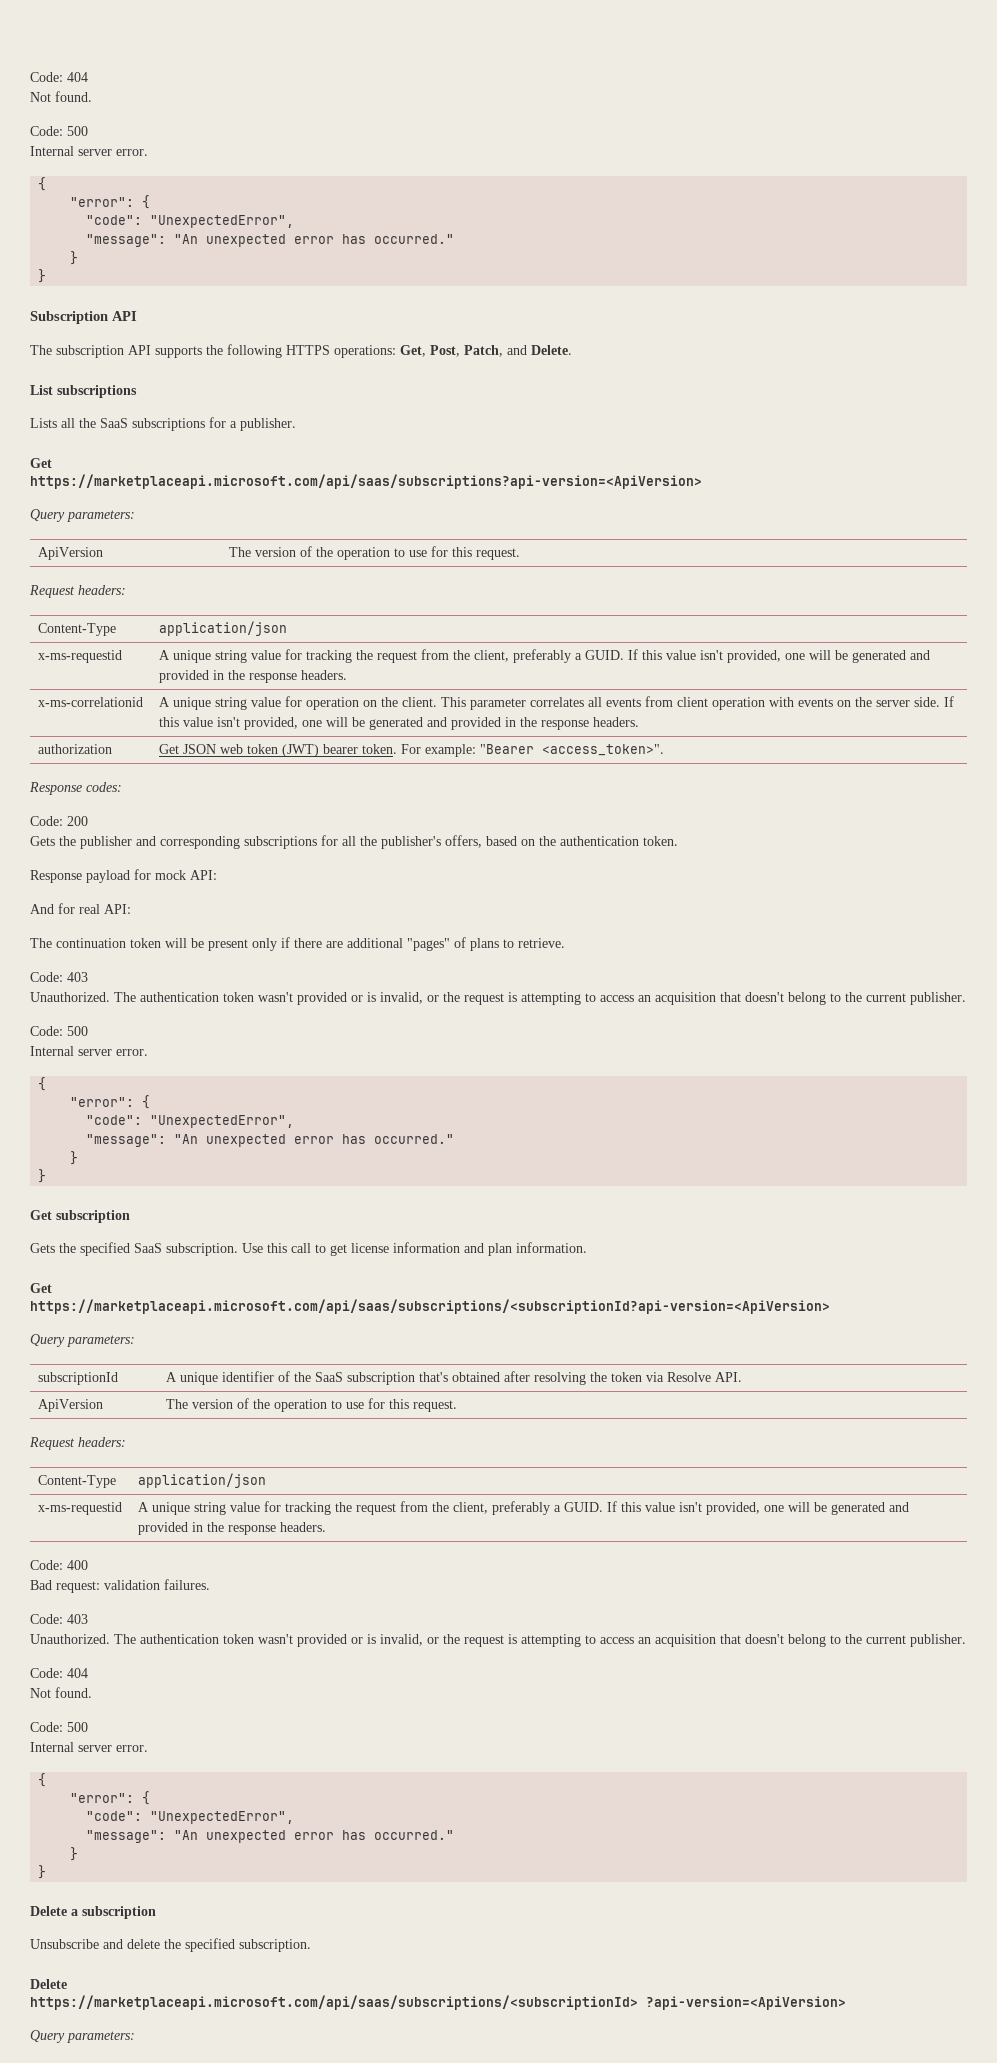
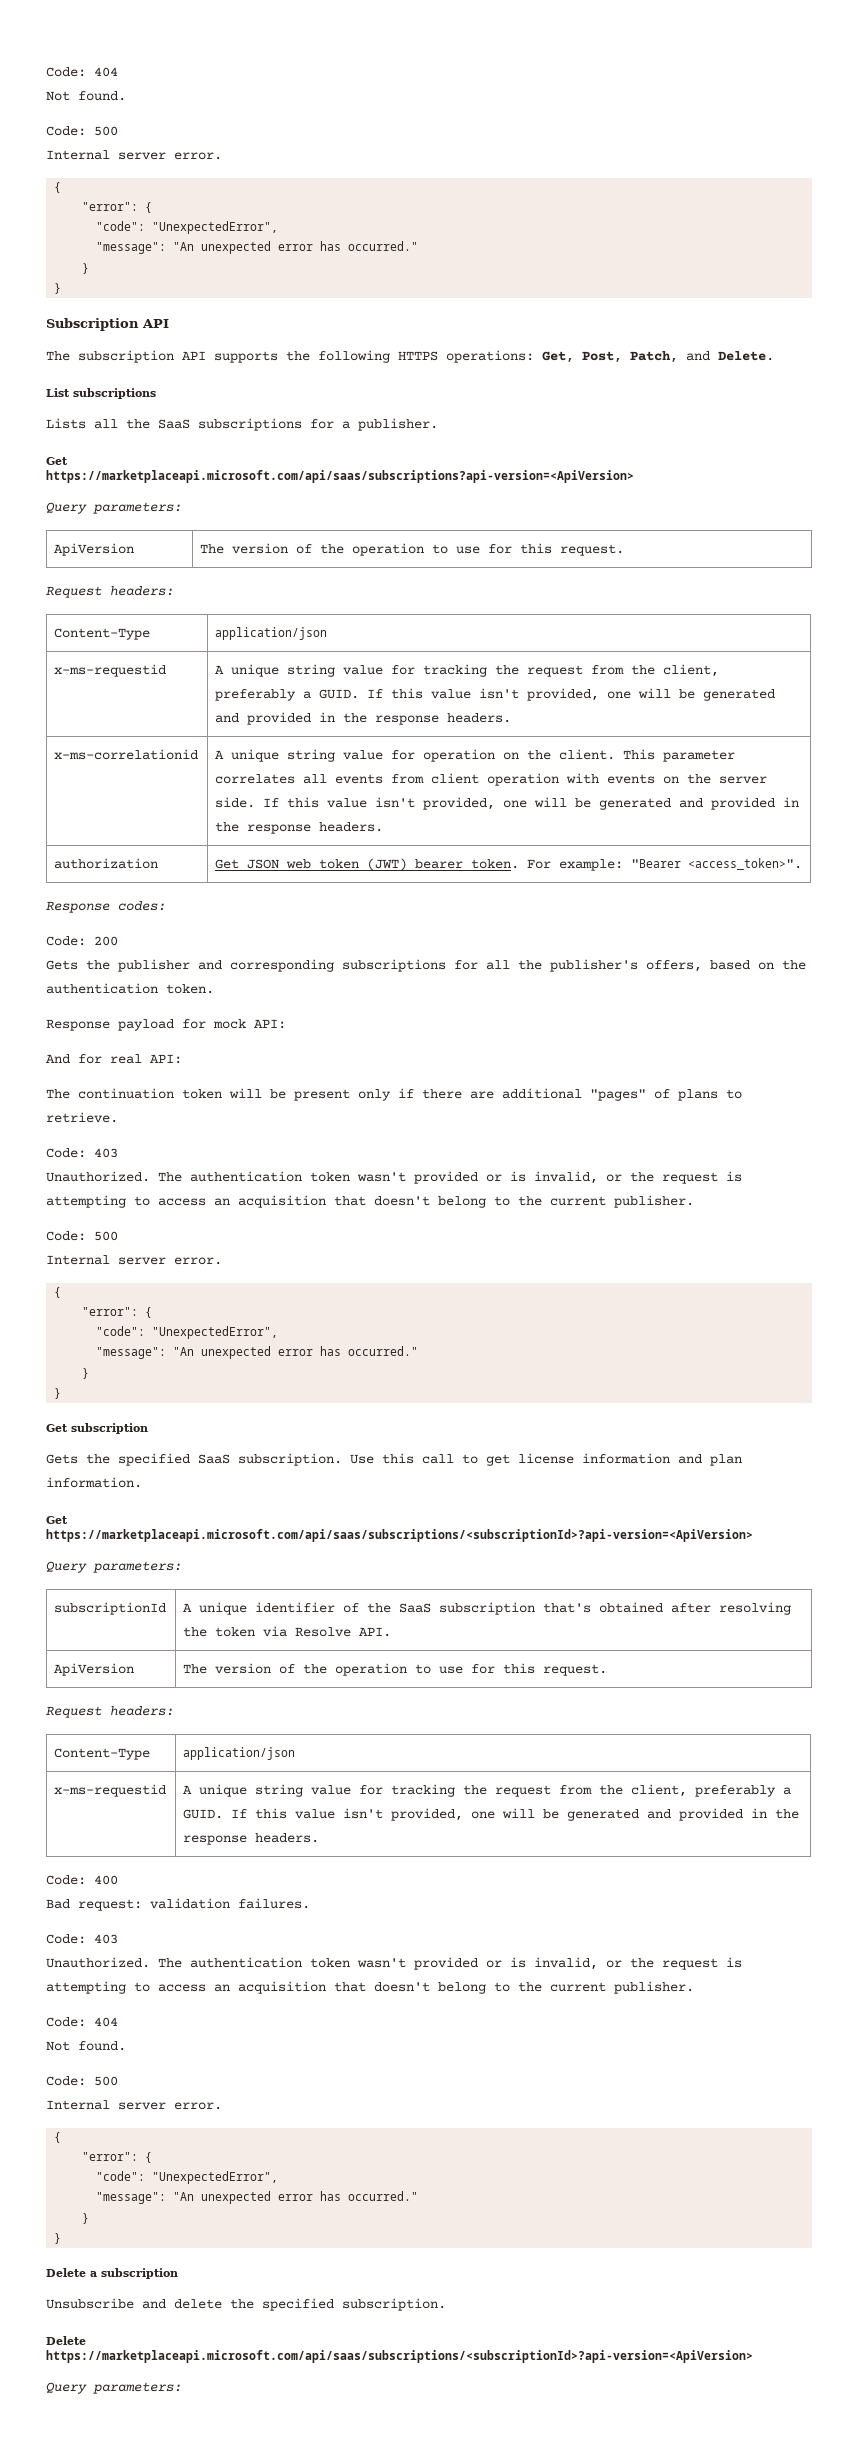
  Use this call to get license information and plan information.
  Get
- https://marketplaceapi.microsoft.com/api/saas/subscriptions/<subscriptionId?api-version=<ApiVersion>
+ https://marketplaceapi.microsoft.com/api/saas/subscriptions/<subscriptionId>?api-version=<ApiVersion>
  Unsubscribe and delete the specified subscription.
  Delete
- https://marketplaceapi.microsoft.com/api/saas/subscriptions/<subscriptionId> ?api-version=<ApiVersion>
+ https://marketplaceapi.microsoft.com/api/saas/subscriptions/<subscriptionId>?api-version=<ApiVersion>

